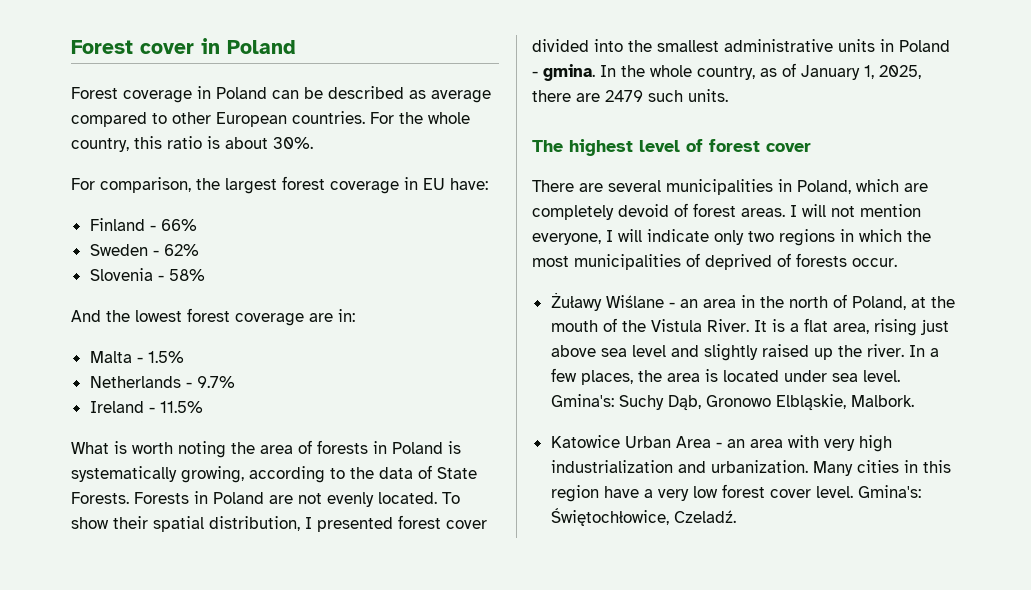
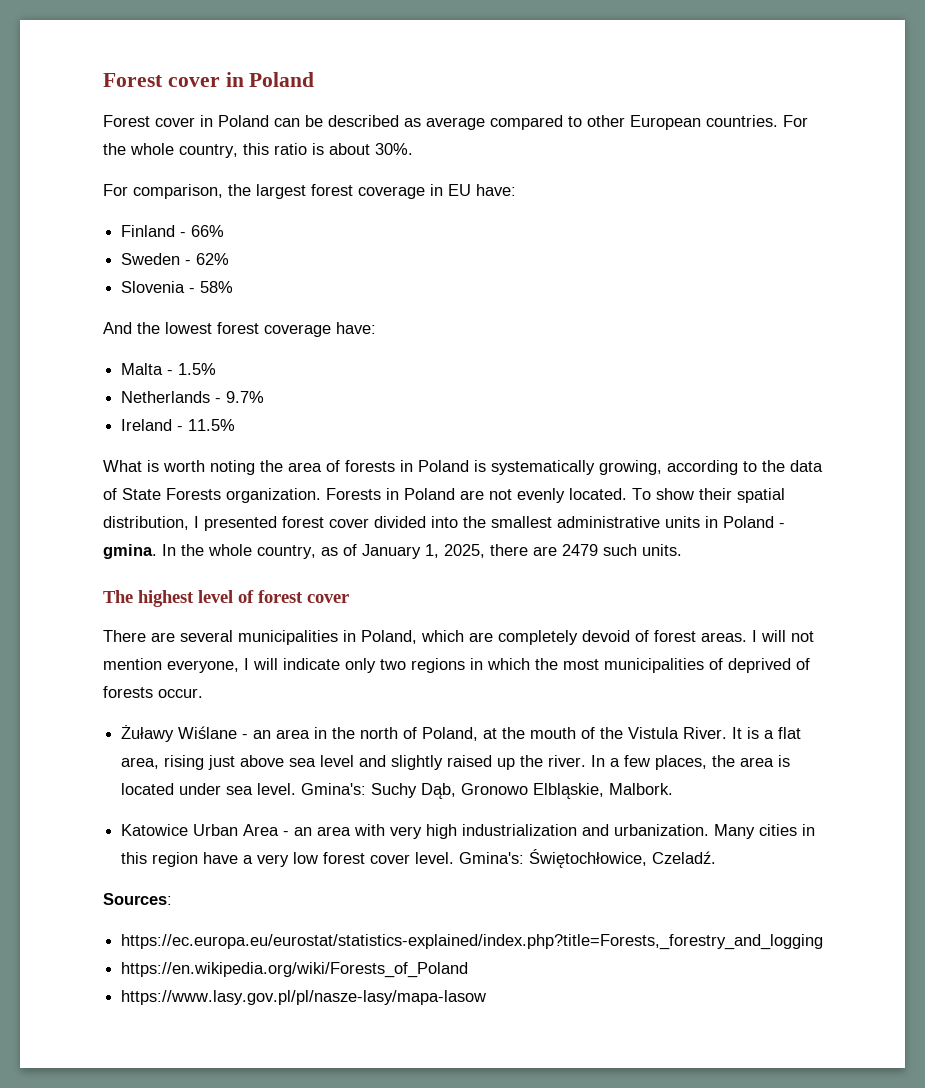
- Forest coverage in Poland can be described as average compared to other European countries.
+ Forest cover in Poland can be described as average compared to other European countries.
- And the lowest forest coverage are in:
+ And the lowest forest coverage have:
- What is worth noting the area of forests in Poland is systematically growing, according to the data of State Forests.
+ What is worth noting the area of forests in Poland is systematically growing, according to the data of State Forests organization.
+ Sources:
+ https://ec.europa.eu/eurostat/statistics-explained/index.php?title=Forests,_forestry_and_logging
+ https://en.wikipedia.org/wiki/Forests_of_Poland
+ https://www.lasy.gov.pl/pl/nasze-lasy/mapa-lasow

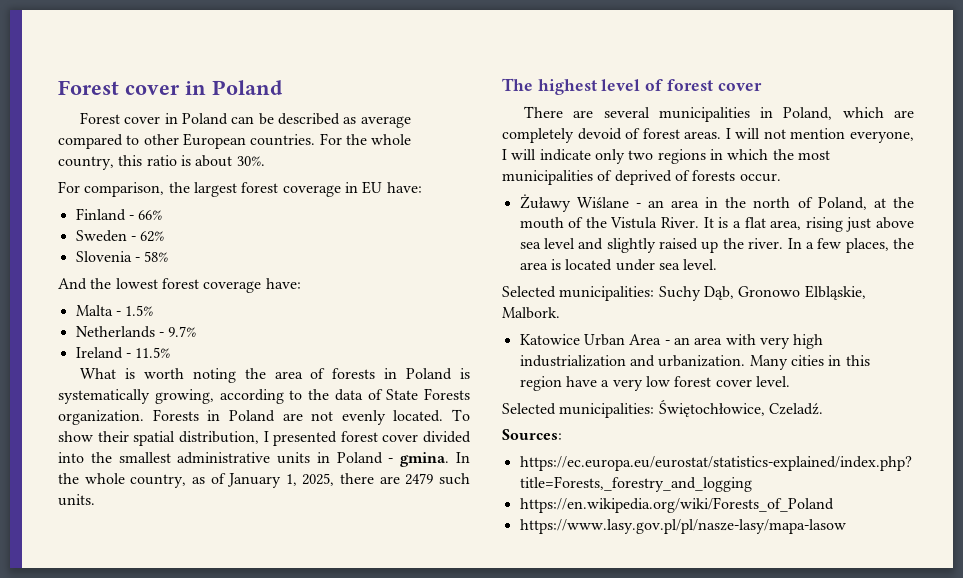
- In a few places, the area is located under sea level. Gmina's: Suchy Dąb, Gronowo Elbląskie, Malbork.
+ In a few places, the area is located under sea level.
+ Selected municipalities: Suchy Dąb, Gronowo Elbląskie, Malbork.
- Many cities in this region have a very low forest cover level. Gmina's: Świętochłowice, Czeladź.
+ Many cities in this region have a very low forest cover level.
+ Selected municipalities: Świętochłowice, Czeladź.

